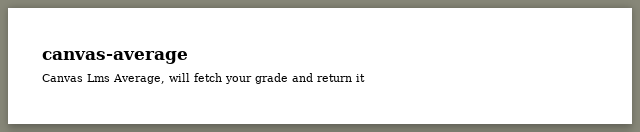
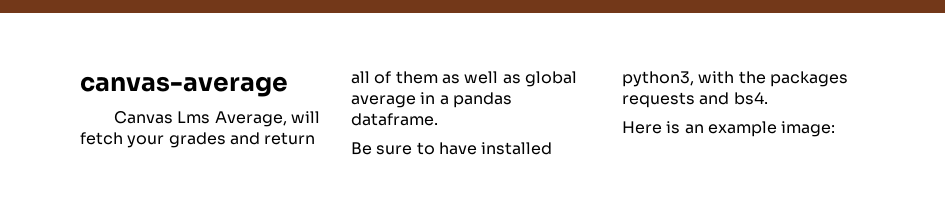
- Canvas Lms Average, will fetch your grade and return it
+ Canvas Lms Average, will fetch your grades and return all of them as well as global average in a pandas dataframe.
+ Be sure to have installed python3, with the packages requests and bs4.
+ Here is an example image:

